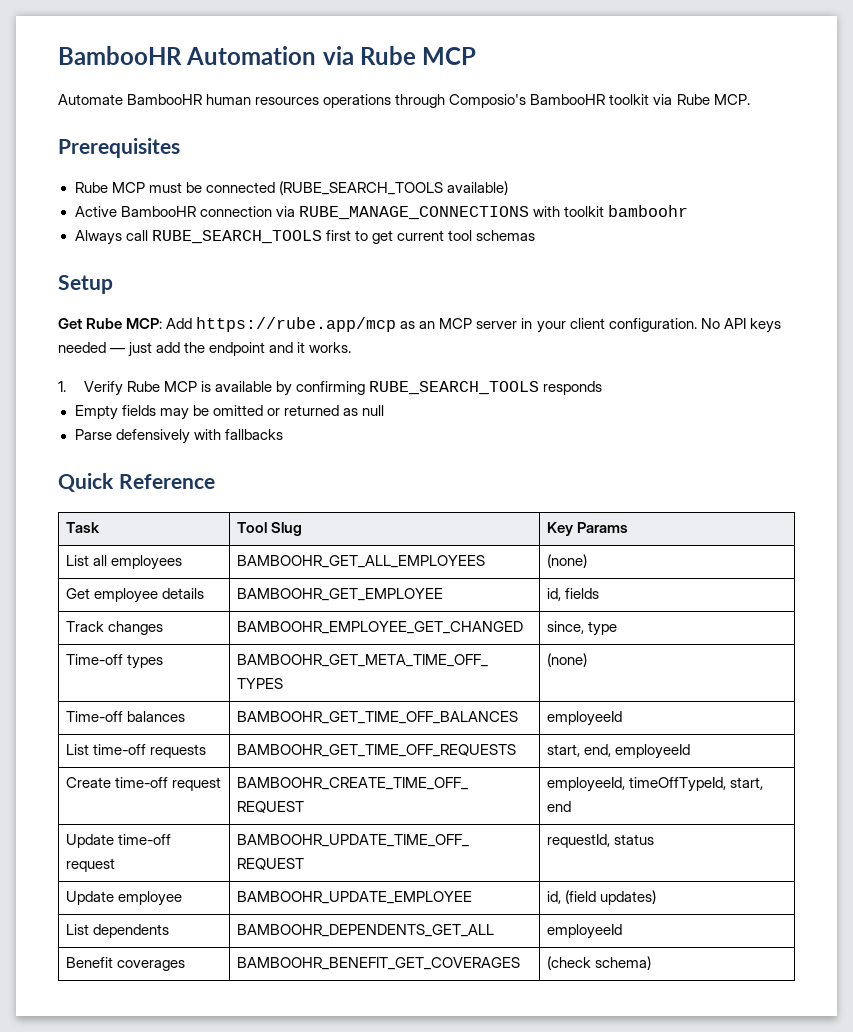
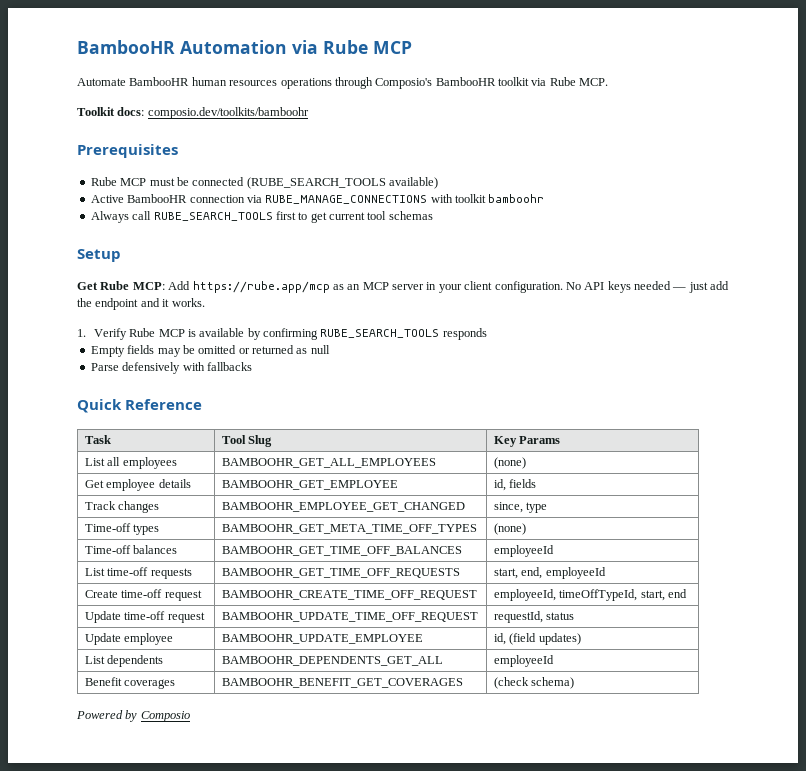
+ Toolkit docs: composio.dev/toolkits/bamboohr
+ Powered by Composio

